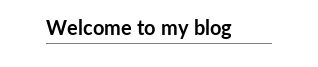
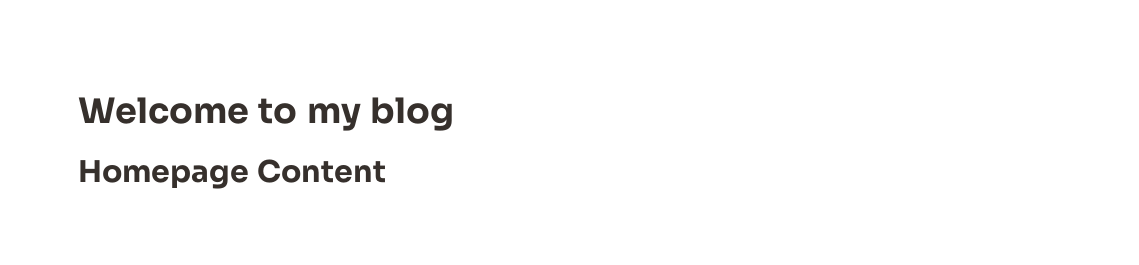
+ Homepage Content

